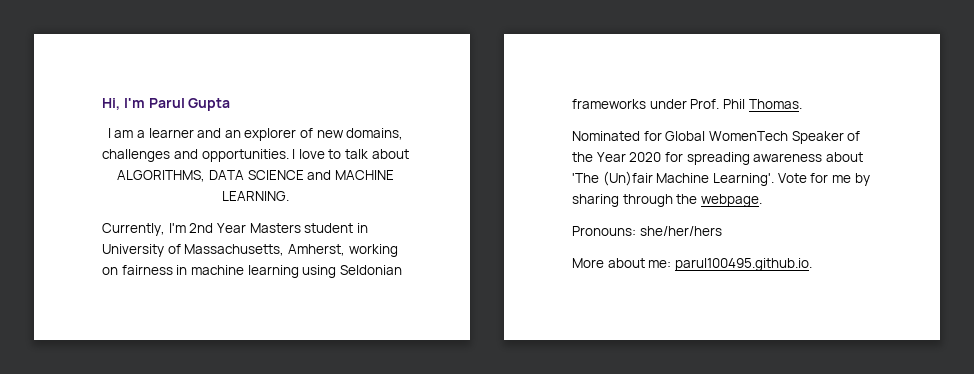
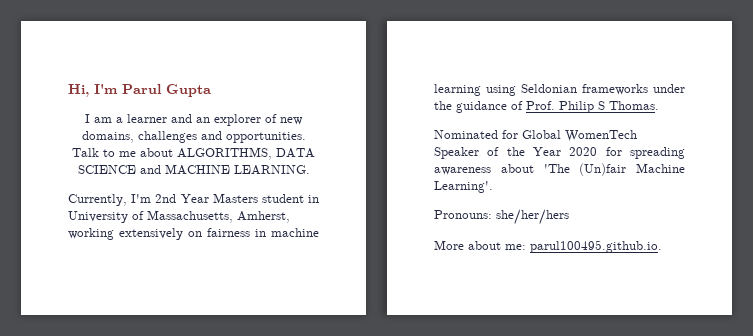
- I love to talk about ALGORITHMS, DATA SCIENCE and MACHINE LEARNING.
+ Talk to me about ALGORITHMS, DATA SCIENCE and MACHINE LEARNING.
- Currently, I'm 2nd Year Masters student in University of Massachusetts, Amherst, working on fairness in machine learning using Seldonian frameworks under Prof. Phil Thomas.
+ Currently, I'm 2nd Year Masters student in University of Massachusetts, Amherst, working extensively on fairness in machine learning using Seldonian frameworks under the guidance of Prof. Philip S Thomas.
- Vote for me by sharing through the webpage.

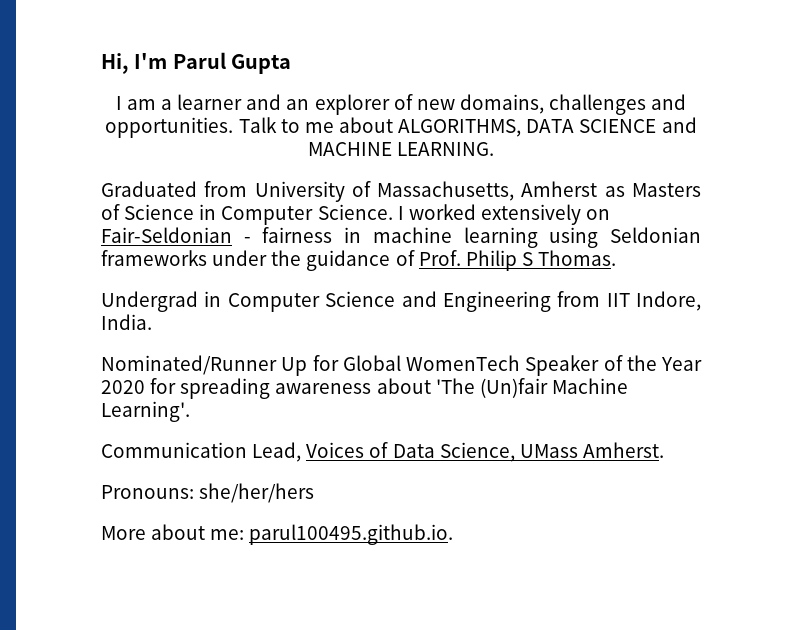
- Currently, I'm 2nd Year Masters student in University of Massachusetts, Amherst, working extensively on fairness in machine learning using Seldonian frameworks under the guidance of Prof. Philip S Thomas.
+ Graduated from University of Massachusetts, Amherst as Masters of Science in Computer Science. I worked extensively on Fair-Seldonian - fairness in machine learning using Seldonian frameworks under the guidance of Prof. Philip S Thomas.
- Nominated for Global WomenTech Speaker of the Year 2020 for spreading awareness about 'The (Un)fair Machine Learning'.
+ Undergrad in Computer Science and Engineering from IIT Indore, India.
+ Nominated/Runner Up for Global WomenTech Speaker of the Year 2020 for spreading awareness about 'The (Un)fair Machine Learning'.
+ Communication Lead, Voices of Data Science, UMass Amherst.

